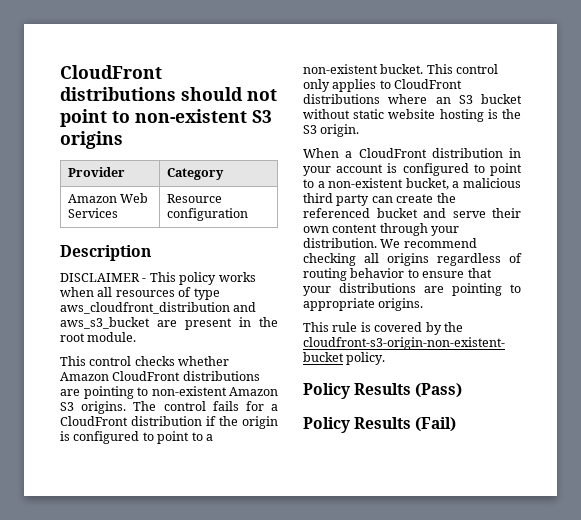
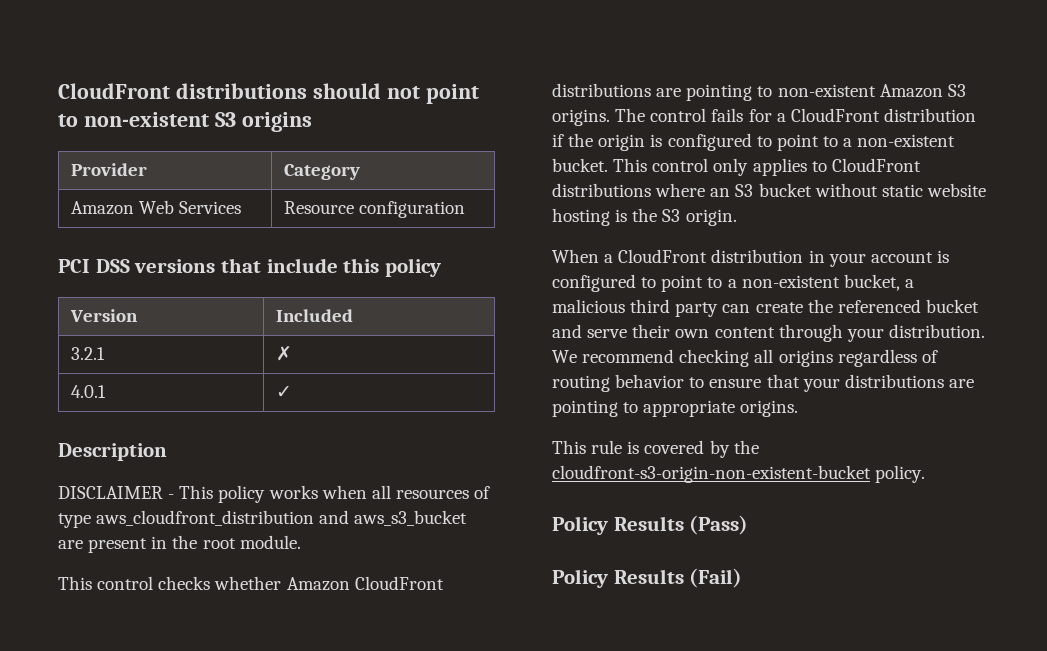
+ PCI DSS versions that include this policy
+ Version | Included
+ 3.2.1 | ✗
+ 4.0.1 | ✓

